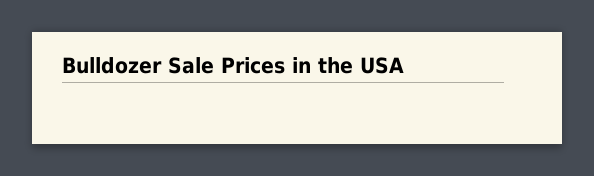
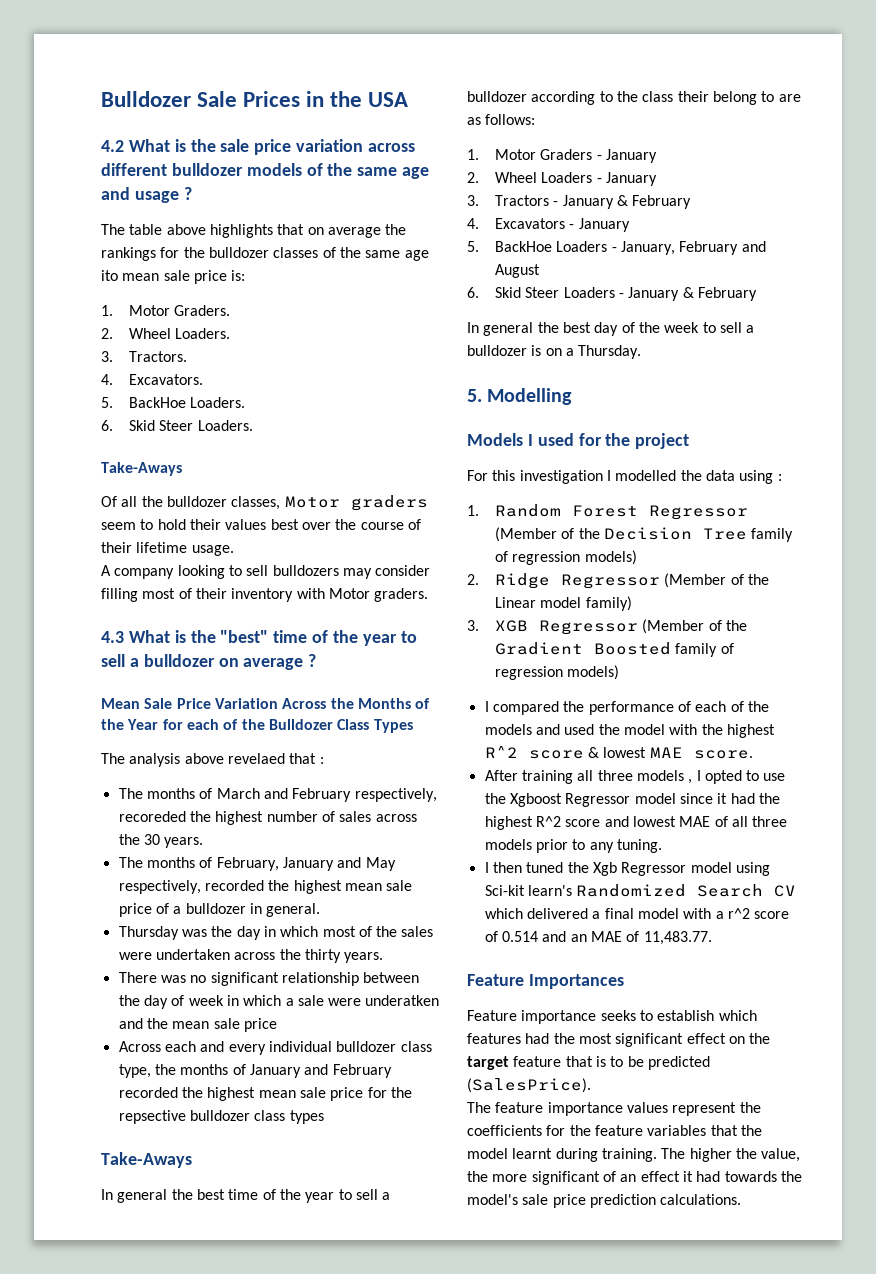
+ 4.2 What is the sale price variation across different bulldozer models of the same age and usage ?
+ The table above highlights that on average the rankings for the bulldozer classes of the same age ito mean sale price is:
+ 1. Motor Graders.
+ 2. Wheel Loaders.
+ 3. Tractors.
+ 4. Excavators.
+ 5. BackHoe Loaders.
+ 6. Skid Steer Loaders.
+ Take-Aways
+ Of all the bulldozer classes, Motor graders seem to hold their values best over the course of their lifetime usage.
+ A company looking to sell bulldozers may consider filling most of their inventory with Motor graders.
+ 4.3 What is the "best" time of the year to sell a bulldozer on average ?
+ Mean Sale Price Variation Across the Months of the Year for each of the Bulldozer Class Types
+ The analysis above revelaed that :
+ The months of March and February respectively, recoreded the highest number of sales across the 30 years.
+ The months of February, January and May respectively, recorded the highest mean sale price of a bulldozer in general.
+ Thursday was the day in which most of the sales were undertaken across the thirty years.
+ There was no significant relationship between the day of week in which a sale were underatken and the mean sale price
+ Across each and every individual bulldozer class type, the months of January and February recorded the highest mean sale price for the repsective bulldozer class types
+ Take-Aways
+ In general the best time of the year to sell a bulldozer according to the class their belong to are as follows:
+ 1. Motor Graders - January
+ 2. Wheel Loaders - January
+ 3. Tractors - January & February
+ 4. Excavators - January
+ 5. BackHoe Loaders - January, February and August
+ 6. Skid Steer Loaders - January & February
+ In general the best day of the week to sell a bulldozer is on a Thursday.
+ 5. Modelling
+ Models I used for the project
+ For this investigation I modelled the data using :
+ 1. Random Forest Regressor (Member of the Decision Tree family of regression models)
+ 2. Ridge Regressor (Member of the Linear model family)
+ 3. XGB Regressor (Member of the Gradient Boosted family of regression models)
+ I compared the performance of each of the models and used the model with the highest R^2 score & lowest MAE score.
+ After training all three models , I opted to use the Xgboost Regressor model since it had the highest R^2 score and lowest MAE of all three models prior to any tuning.
+ I then tuned the Xgb Regressor model using Sci-kit learn's Randomized Search CV which delivered a final model with a r^2 score of 0.514 and an MAE of 11,483.77.
+ Feature Importances
+ Feature importance seeks to establish which features had the most significant effect on the target feature that is to be predicted (SalesPrice).
+ The feature importance values represent the coefficients for the feature variables that the model learnt during training. The higher the value, the more significant of an effect it had towards the model's sale price prediction calculations.

